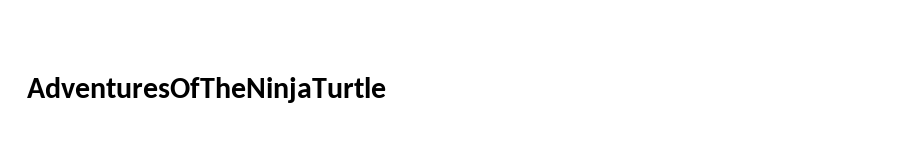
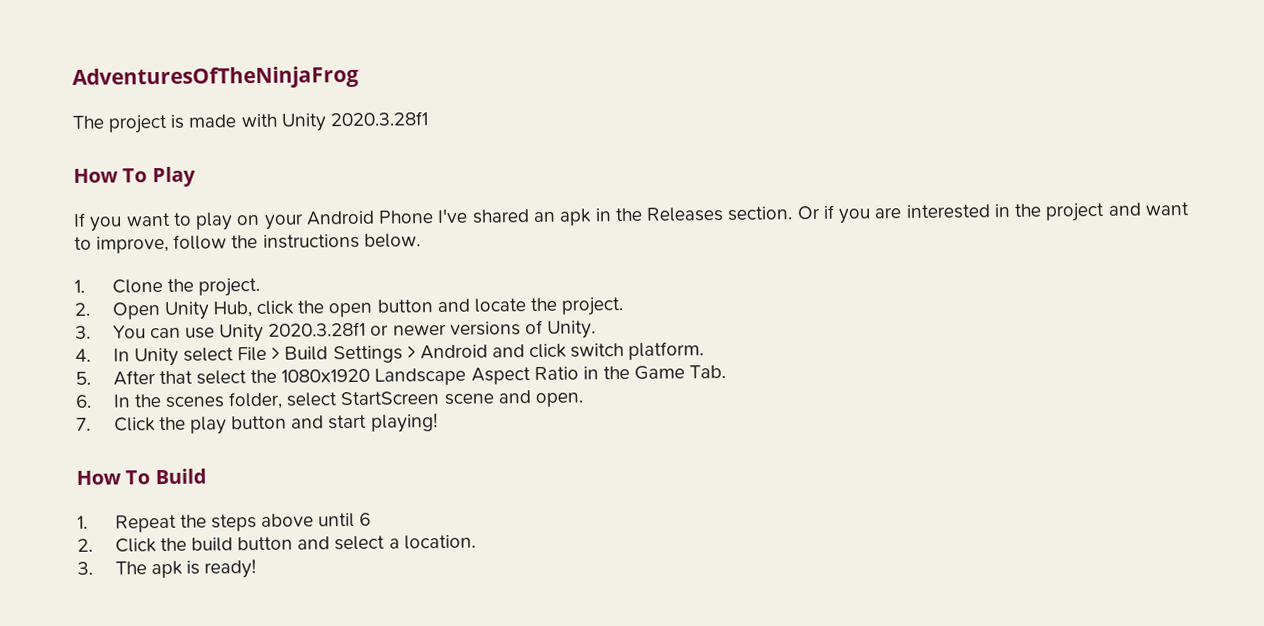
- AdventuresOfTheNinjaTurtle
+ AdventuresOfTheNinjaFrog
+ The project is made with Unity 2020.3.28f1
+ How To Play
+ If you want to play on your Android Phone I've shared an apk in the Releases section. Or if you are interested in the project and want to improve, follow the instructions below.
+ 1. Clone the project.
+ 2. Open Unity Hub, click the open button and locate the project.
+ 3. You can use Unity 2020.3.28f1 or newer versions of Unity.
+ 4. In Unity select File > Build Settings > Android and click switch platform.
+ 5. After that select the 1080x1920 Landscape Aspect Ratio in the Game Tab.
+ 6. In the scenes folder, select StartScreen scene and open.
+ 7. Click the play button and start playing!
+ How To Build
+ 1. Repeat the steps above until 6
+ 2. Click the build button and select a location.
+ 3. The apk is ready!

